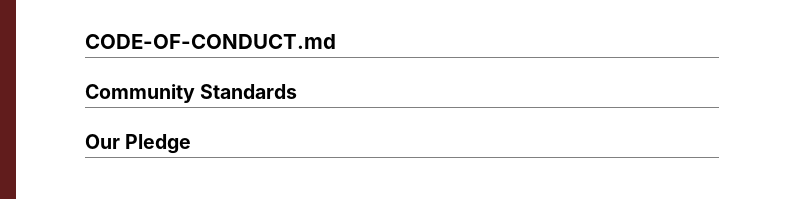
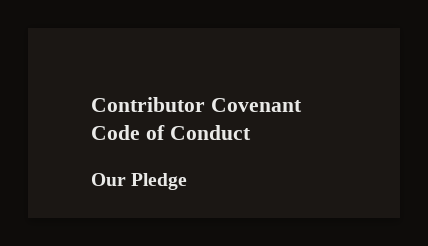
- CODE-OF-CONDUCT.md
- Community Standards
+ Contributor Covenant Code of Conduct

